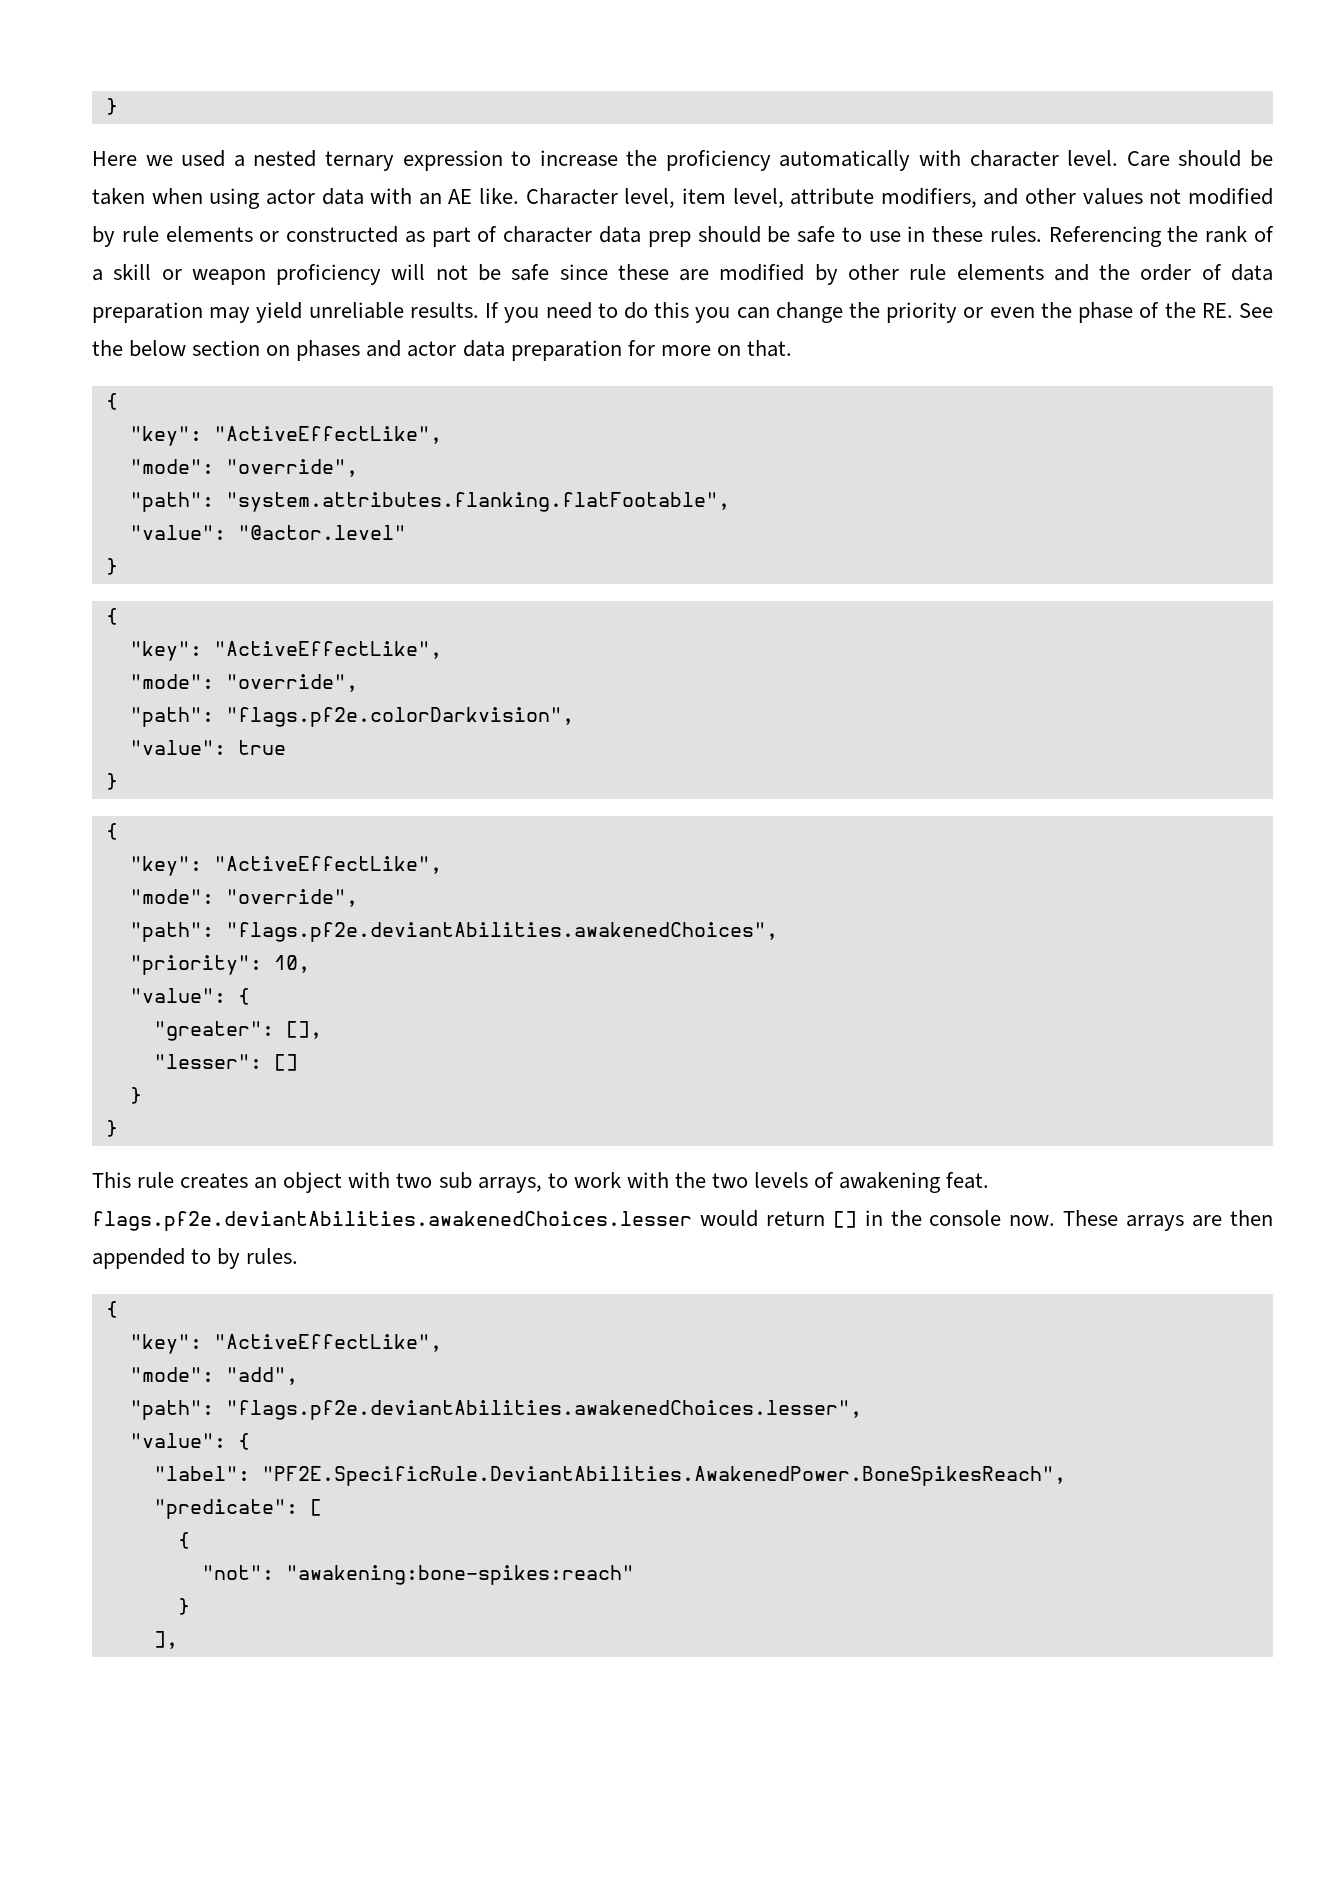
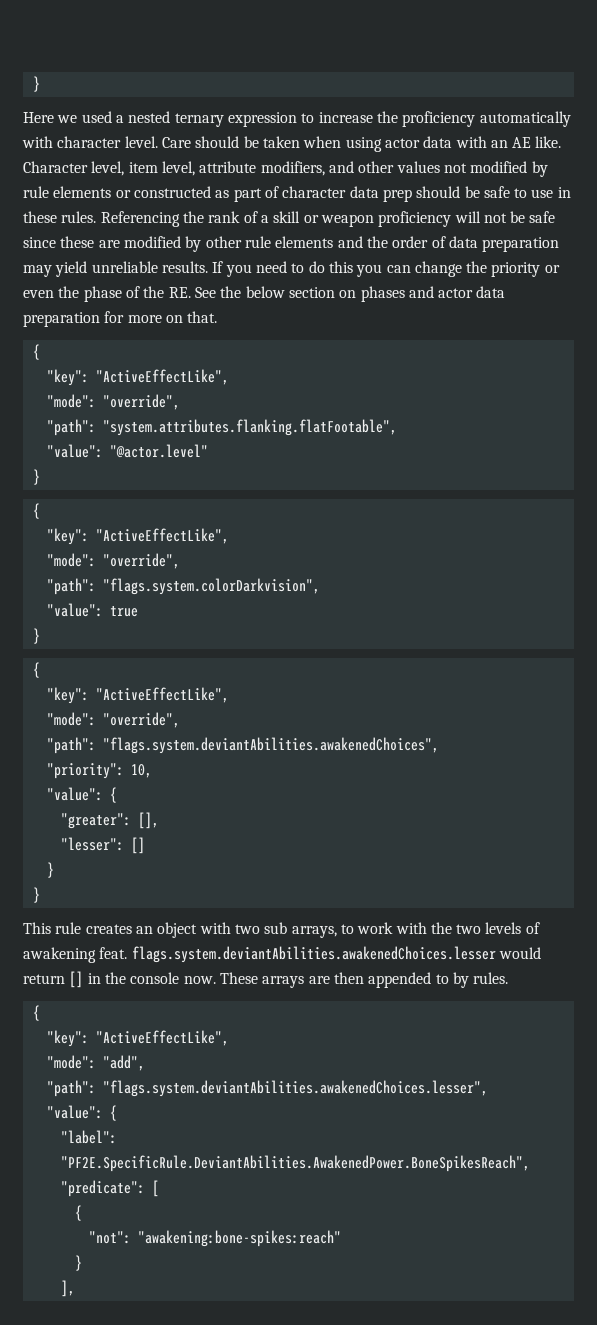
- "path": "flags.pf2e.colorDarkvision",
+ "path": "flags.system.colorDarkvision",
- "path": "flags.pf2e.deviantAbilities.awakenedChoices",
+ "path": "flags.system.deviantAbilities.awakenedChoices",
- This rule creates an object with two sub arrays, to work with the two levels of awakening feat. flags.pf2e.deviantAbilities.awakenedChoices.lesser would return [] in the console now.
+ This rule creates an object with two sub arrays, to work with the two levels of awakening feat. flags.system.deviantAbilities.awakenedChoices.lesser would return [] in the console now.
- "path": "flags.pf2e.deviantAbilities.awakenedChoices.lesser",
+ "path": "flags.system.deviantAbilities.awakenedChoices.lesser",

